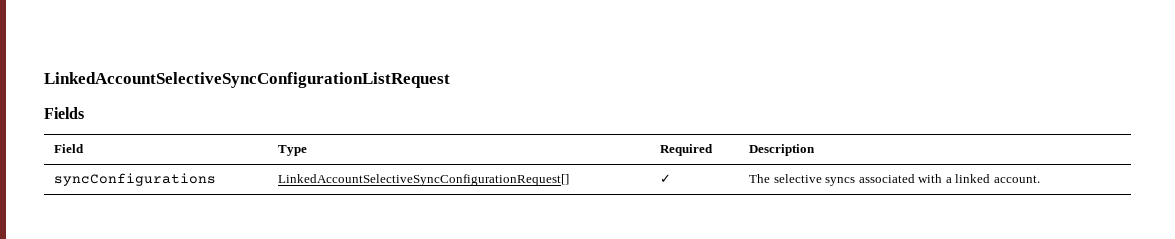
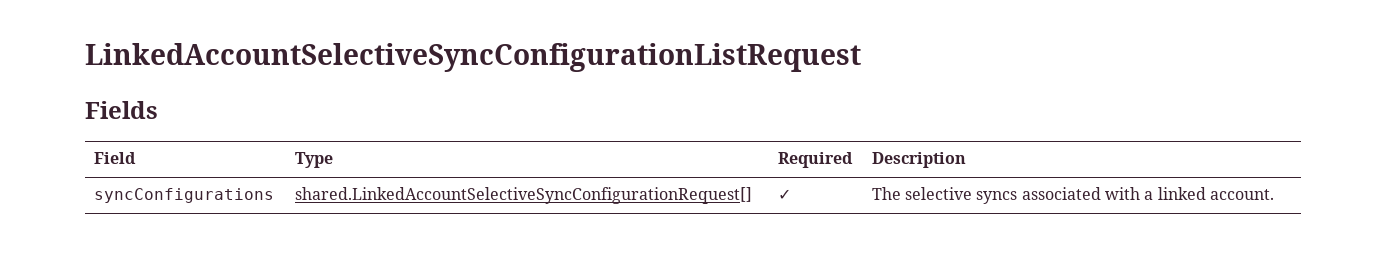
- syncConfigurations | LinkedAccountSelectiveSyncConfigurationRequest[] | ✓ | The selective syncs associated with a linked account.
+ syncConfigurations | shared.LinkedAccountSelectiveSyncConfigurationRequest[] | ✓ | The selective syncs associated with a linked account.

